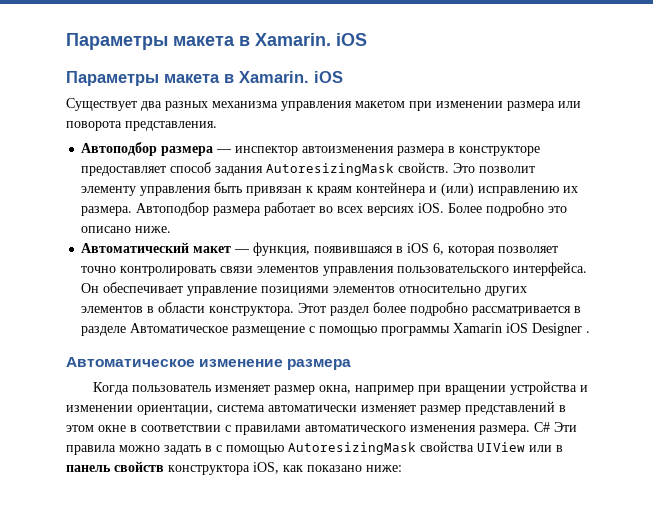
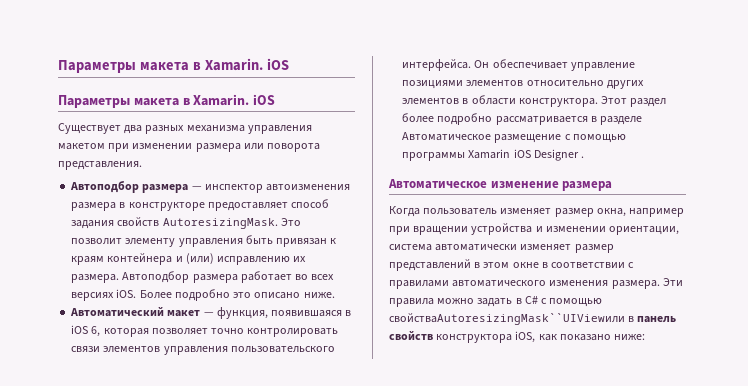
- Автоподбор размера — инспектор автоизменения размера в конструкторе предоставляет способ задания AutoresizingMask свойств.
+ Автоподбор размера — инспектор автоизменения размера в конструкторе предоставляет способ задания свойств AutoresizingMask.
- C# Эти правила можно задать в с помощью AutoresizingMask свойства UIView или в панель свойств конструктора iOS, как показано ниже:
+ Эти правила можно задать в C# с помощью свойстваAutoresizingMask``UIViewили в панель свойств конструктора iOS, как показано ниже:

